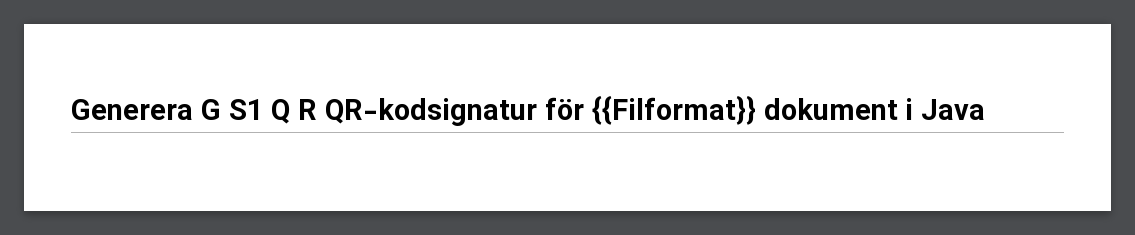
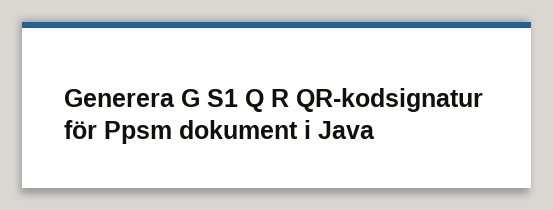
- Generera G S1 Q R QR-kodsignatur för {{Filformat}} dokument i Java
+ Generera G S1 Q R QR-kodsignatur för Ppsm dokument i Java

